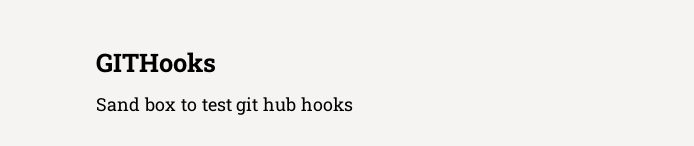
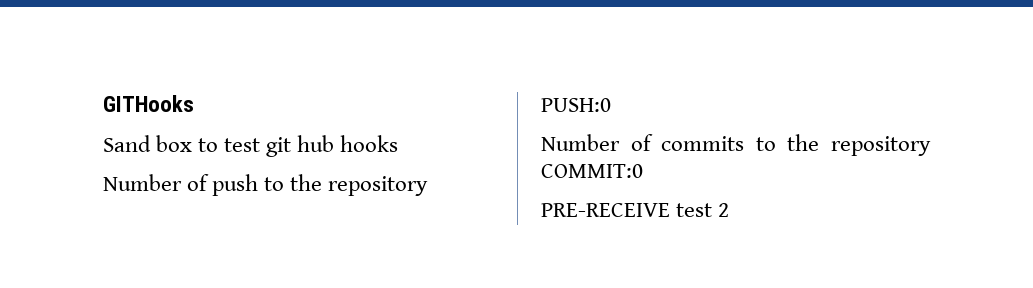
+ Number of push to the repository PUSH:0
+ Number of commits to the repository COMMIT:0
+ PRE-RECEIVE test 2

